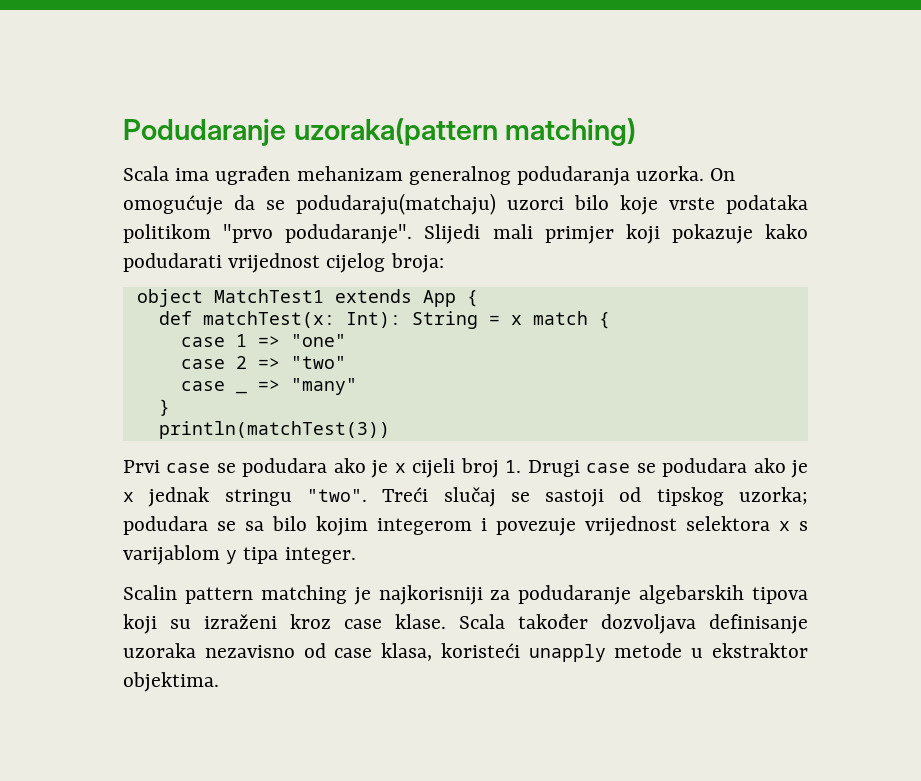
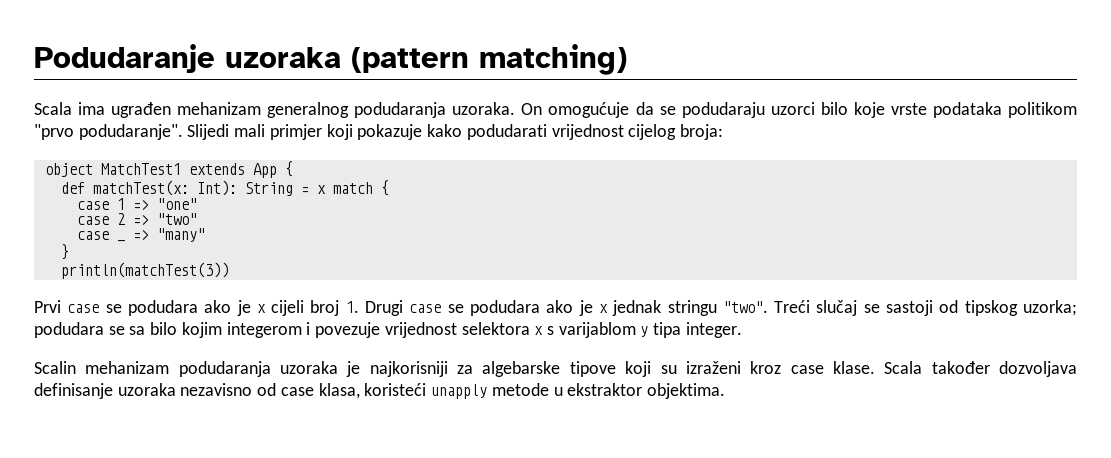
- Podudaranje uzoraka(pattern matching)
+ Podudaranje uzoraka (pattern matching)
- Scala ima ugrađen mehanizam generalnog podudaranja uzorka.
+ Scala ima ugrađen mehanizam generalnog podudaranja uzoraka.
- On omogućuje da se podudaraju(matchaju) uzorci bilo koje vrste podataka politikom "prvo podudaranje".
+ On omogućuje da se podudaraju uzorci bilo koje vrste podataka politikom "prvo podudaranje".
- Scalin pattern matching je najkorisniji za podudaranje algebarskih tipova koji su izraženi kroz case klase.
+ Scalin mehanizam podudaranja uzoraka je najkorisniji za algebarske tipove koji su izraženi kroz case klase.

